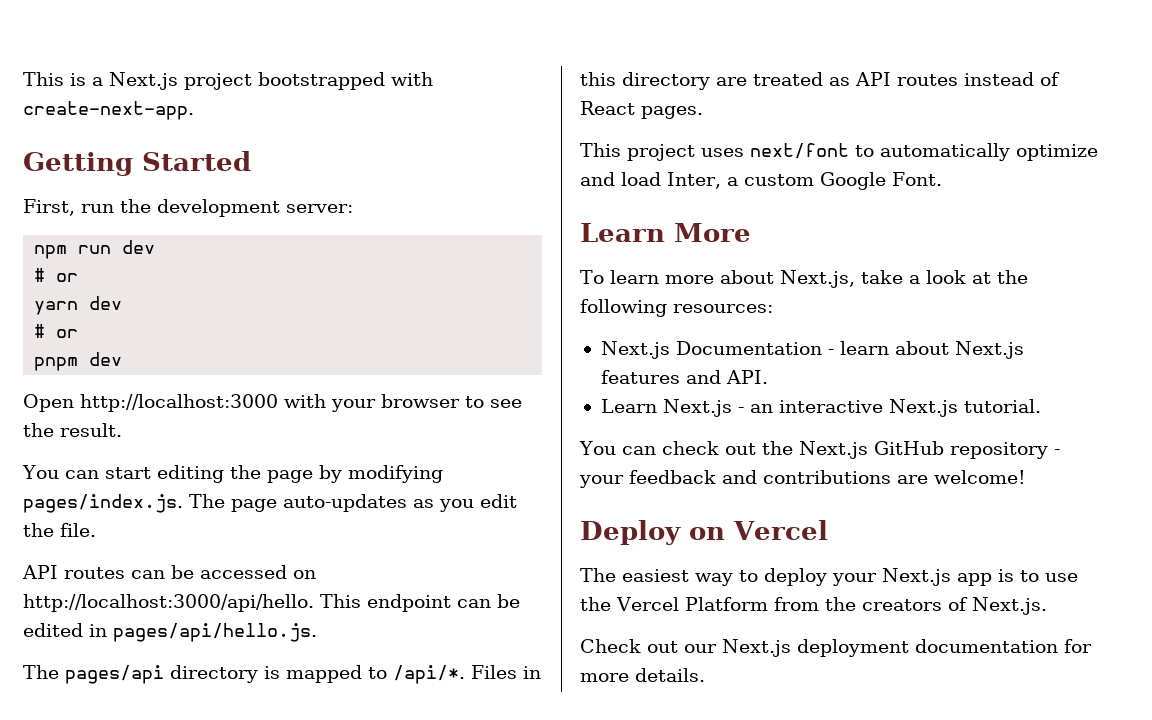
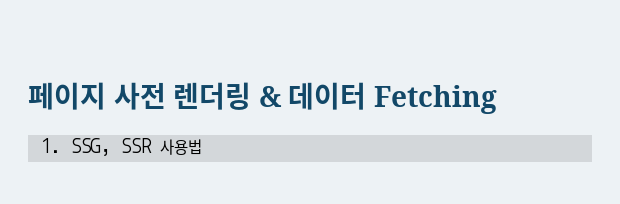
- This is a Next.js project bootstrapped with create-next-app.
- Getting Started
- First, run the development server:
- npm run dev
- # or
- yarn dev
- # or
- pnpm dev
- Open http://localhost:3000 with your browser to see the result.
- You can start editing the page by modifying pages/index.js. The page auto-updates as you edit the file.
- API routes can be accessed on http://localhost:3000/api/hello. This endpoint can be edited in pages/api/hello.js.
- The pages/api directory is mapped to /api/*. Files in this directory are treated as API routes instead of React pages.
- This project uses next/font to automatically optimize and load Inter, a custom Google Font.
- Learn More
- To learn more about Next.js, take a look at the following resources:
- Next.js Documentation - learn about Next.js features and API.
- Learn Next.js - an interactive Next.js tutorial.
- You can check out the Next.js GitHub repository - your feedback and contributions are welcome!
- Deploy on Vercel
- The easiest way to deploy your Next.js app is to use the Vercel Platform from the creators of Next.js.
- Check out our Next.js deployment documentation for more details.
+ 페이지 사전 렌더링 & 데이터 Fetching
+ 1. SSG, SSR 사용법

